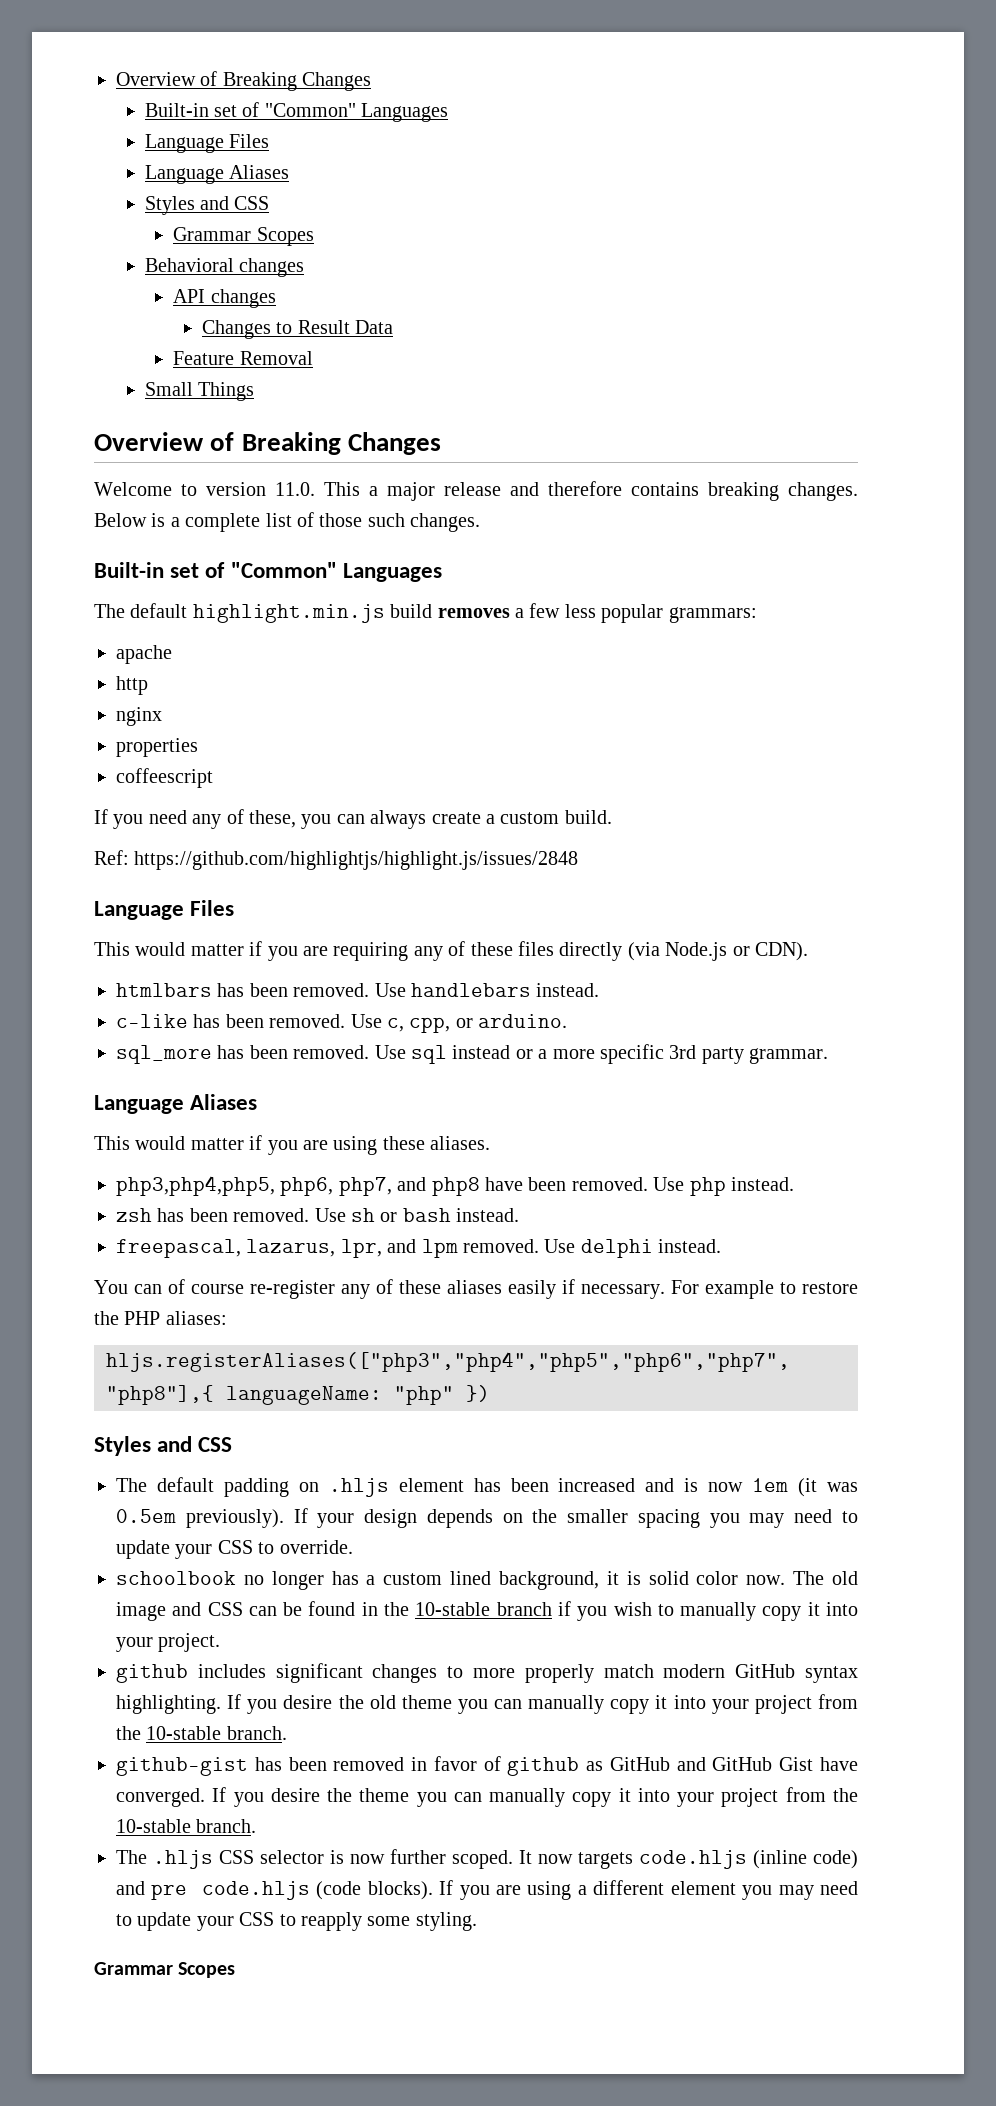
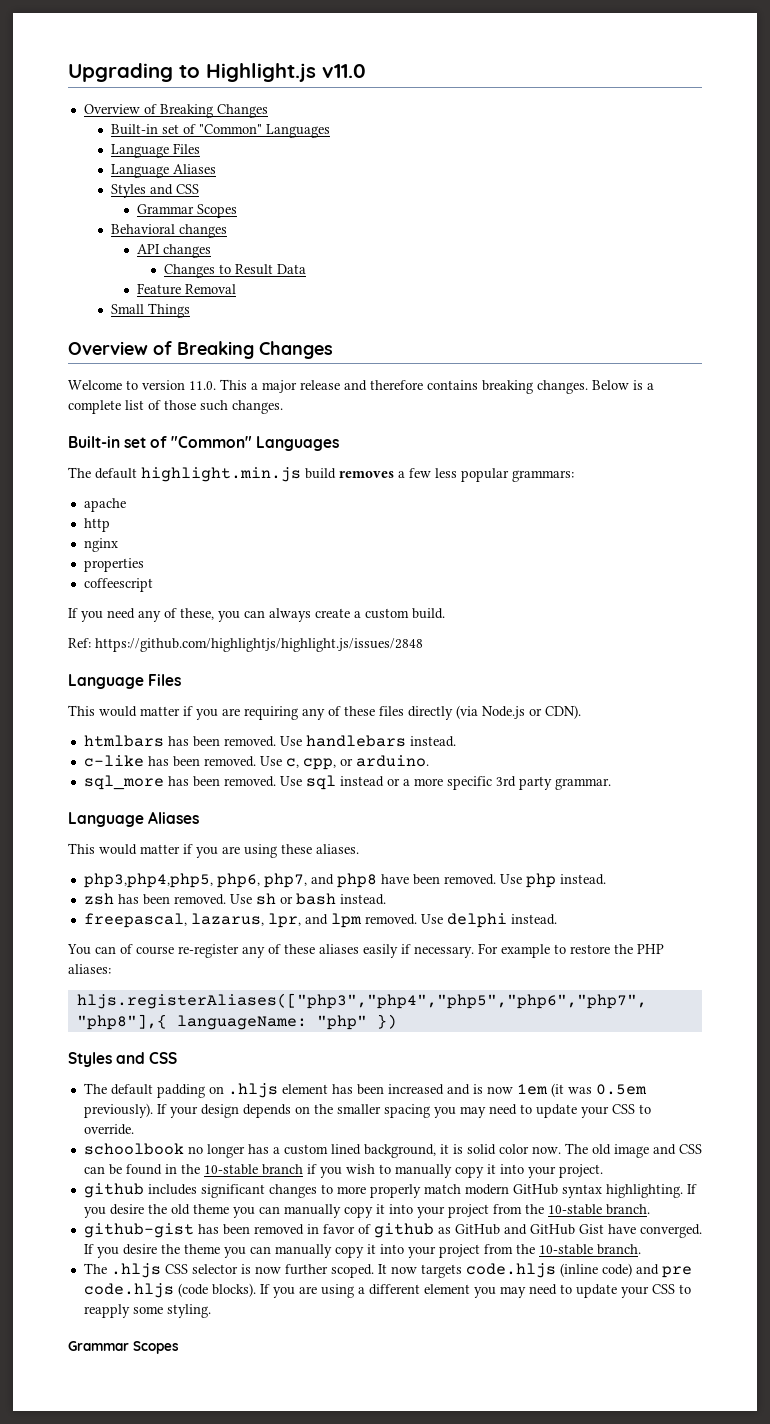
+ Upgrading to Highlight.js v11.0

